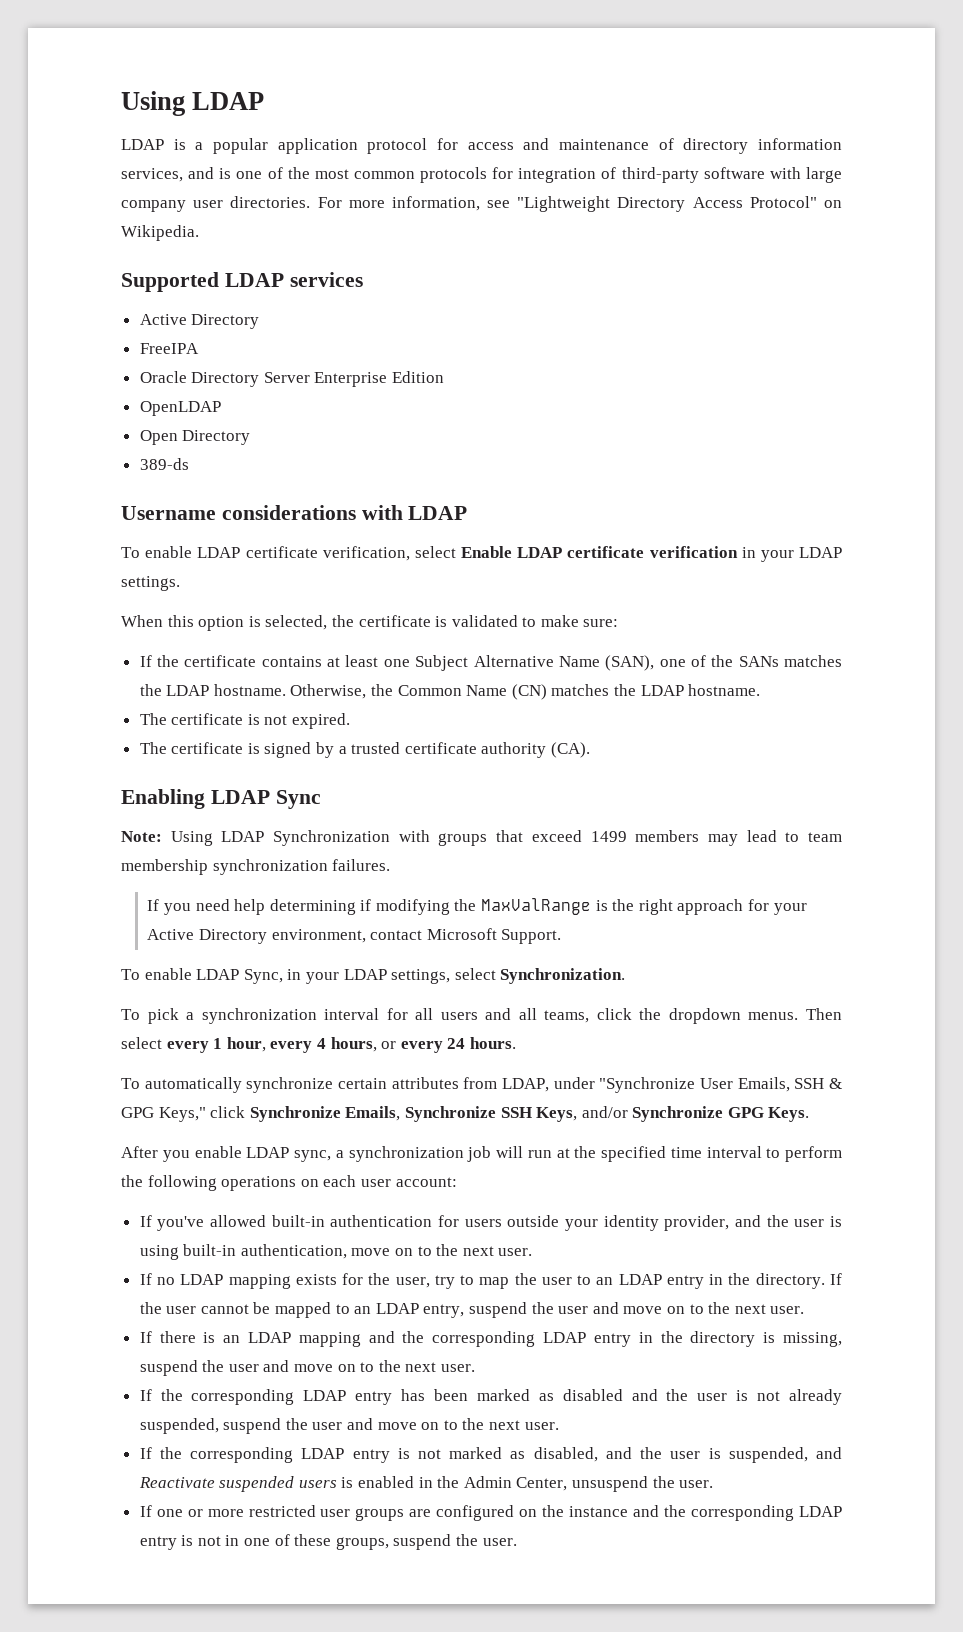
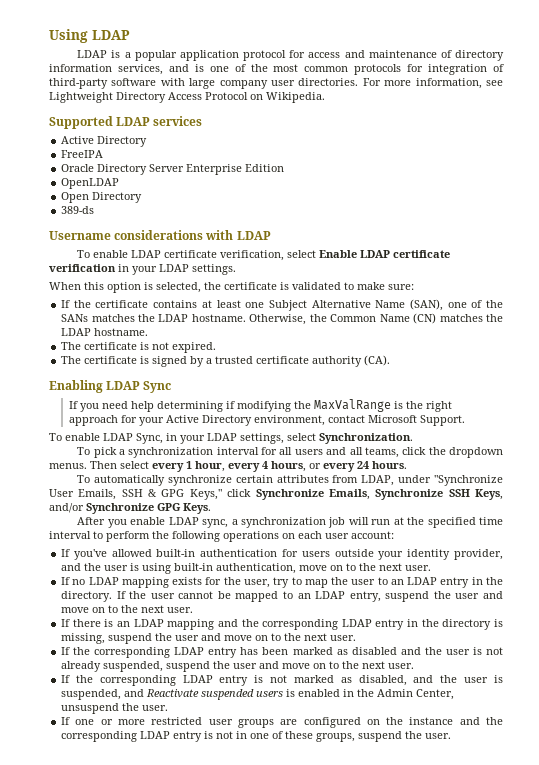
- For more information, see "Lightweight Directory Access Protocol" on Wikipedia.
+ For more information, see Lightweight Directory Access Protocol on Wikipedia.
- Note: Using LDAP Synchronization with groups that exceed 1499 members may lead to team membership synchronization failures.

